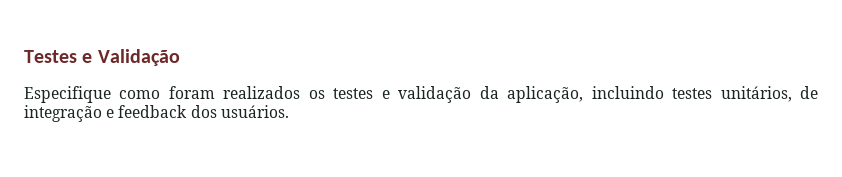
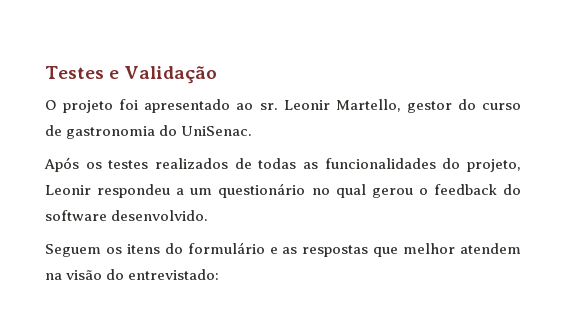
- Especifique como foram realizados os testes e validação da aplicação, incluindo testes unitários, de integração e feedback dos usuários.
+ O projeto foi apresentado ao sr. Leonir Martello, gestor do curso de gastronomia do UniSenac.
+ Após os testes realizados de todas as funcionalidades do projeto, Leonir respondeu a um questionário no qual gerou o feedback do software desenvolvido.
+ Seguem os itens do formulário e as respostas que melhor atendem na visão do entrevistado:

